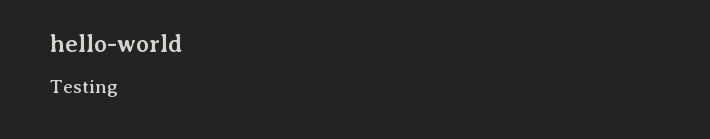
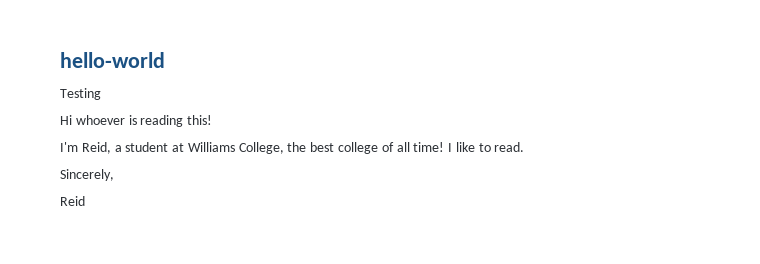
+ Hi whoever is reading this!
+ I'm Reid, a student at Williams College, the best college of all time! I like to read.
+ Sincerely,
+ Reid

